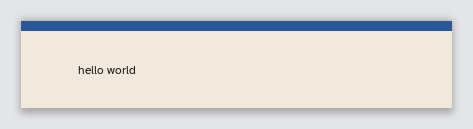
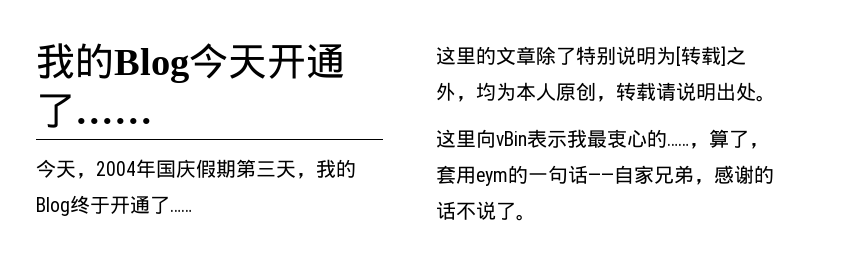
- hello world
+ 我的Blog今天开通了……
+ 今天，2004年国庆假期第三天，我的Blog终于开通了……
+ 这里的文章除了特别说明为[转载]之外，均为本人原创，转载请说明出处。
+ 这里向vBin表示我最衷心的……，算了，套用eym的一句话——自家兄弟，感谢的话不说了。

